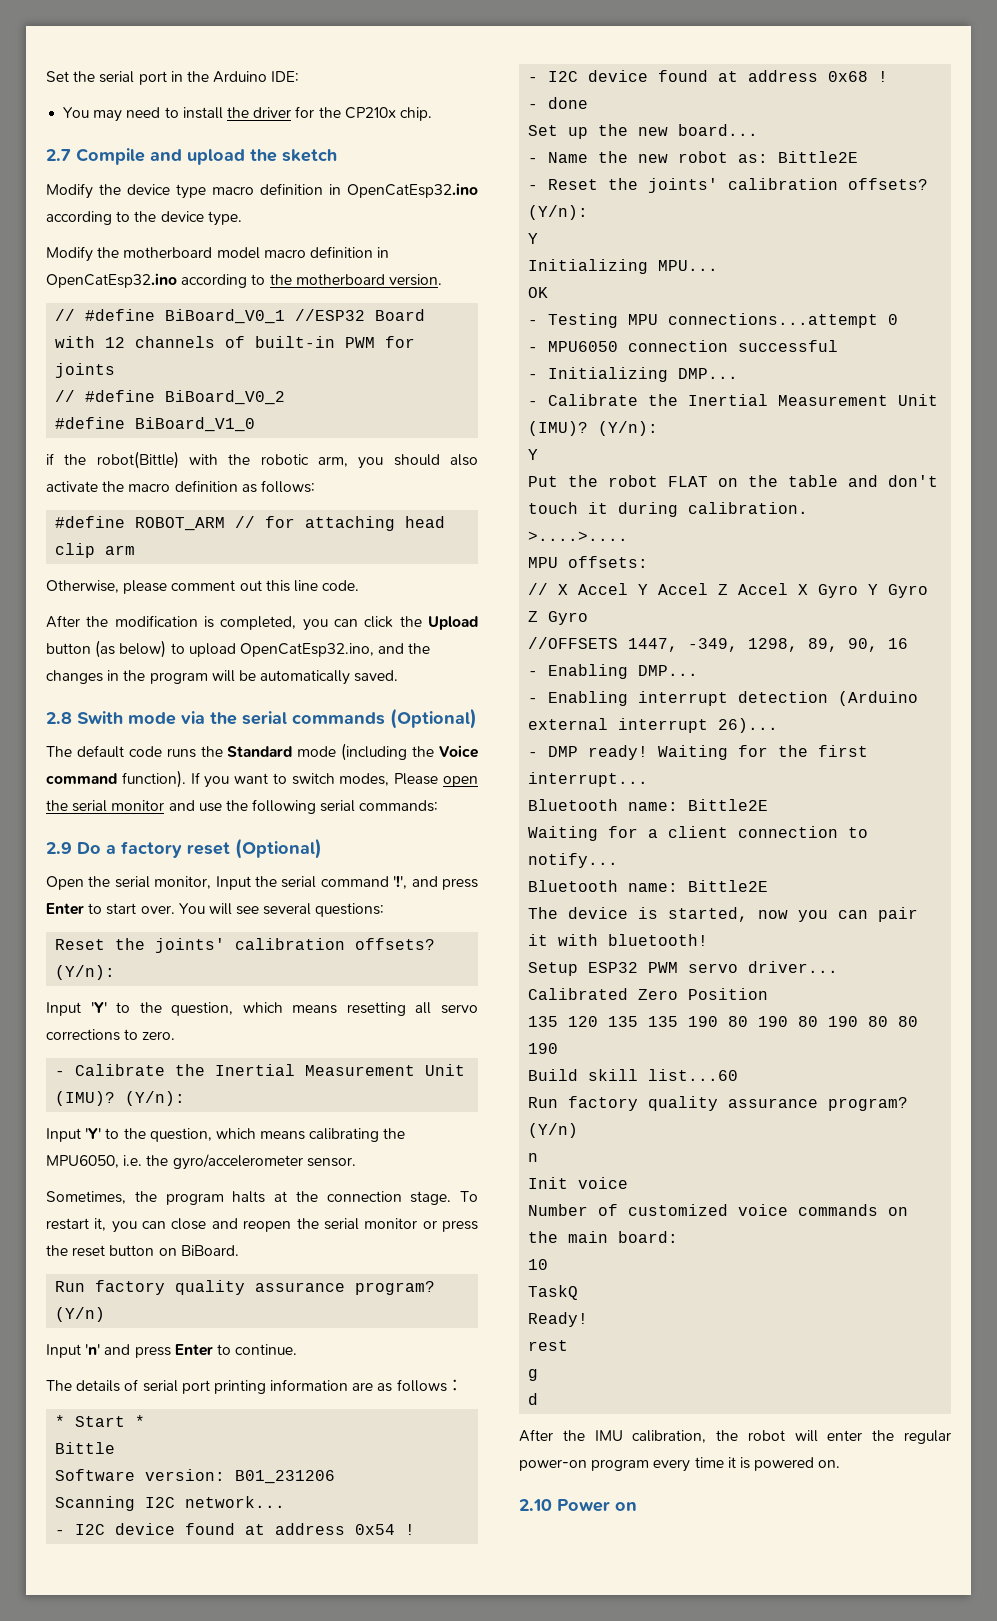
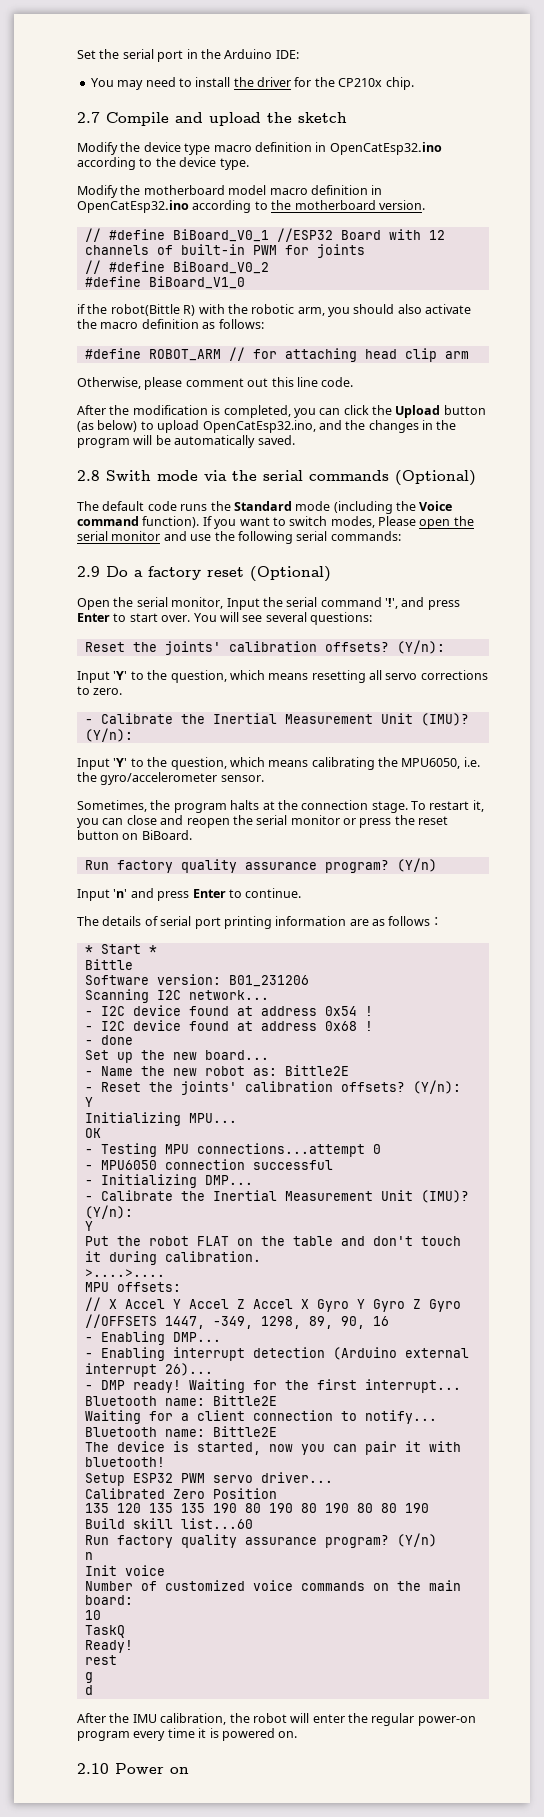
- if the robot(Bittle) with the robotic arm, you should also activate the macro definition as follows:
+ if the robot(Bittle R) with the robotic arm, you should also activate the macro definition as follows:

